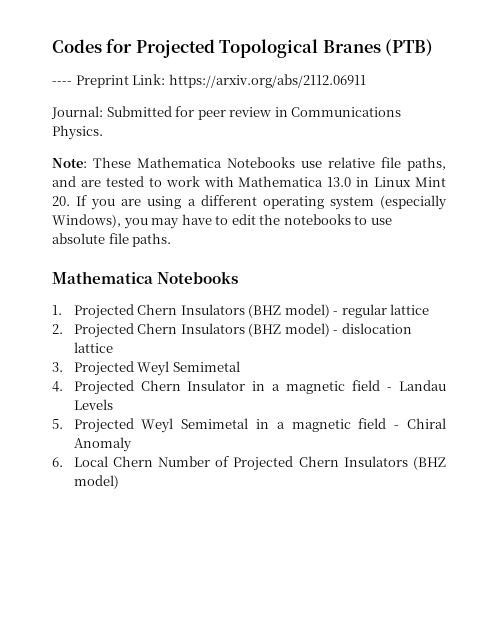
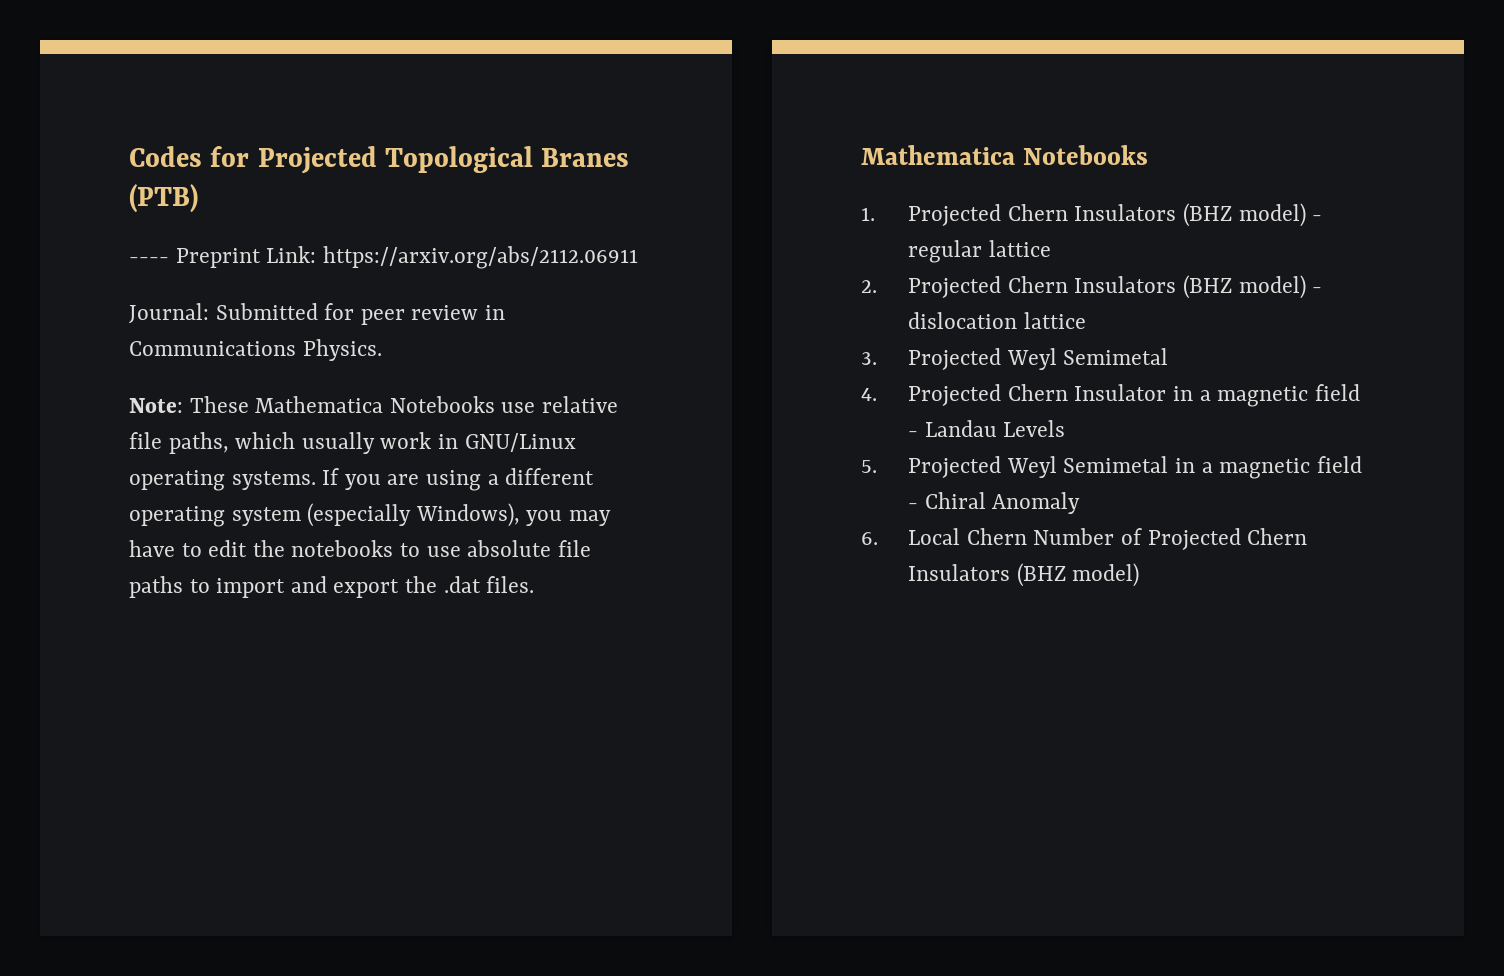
- Note: These Mathematica Notebooks use relative file paths, and are tested to work with Mathematica 13.0 in Linux Mint 20. If you are using a different operating system (especially Windows), you may have to edit the notebooks to use absolute file paths.
+ Note: These Mathematica Notebooks use relative file paths, which usually work in GNU/Linux operating systems. If you are using a different operating system (especially Windows), you may have to edit the notebooks to use absolute file paths to import and export the .dat files.

